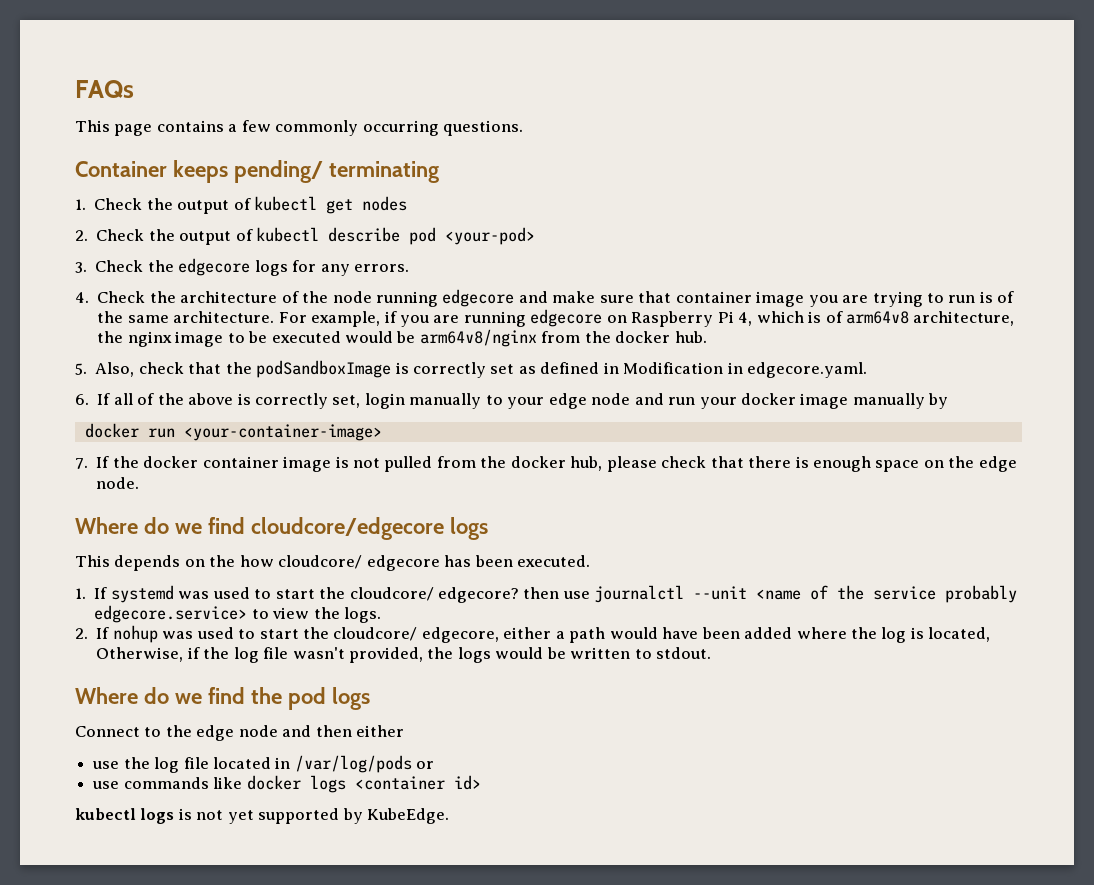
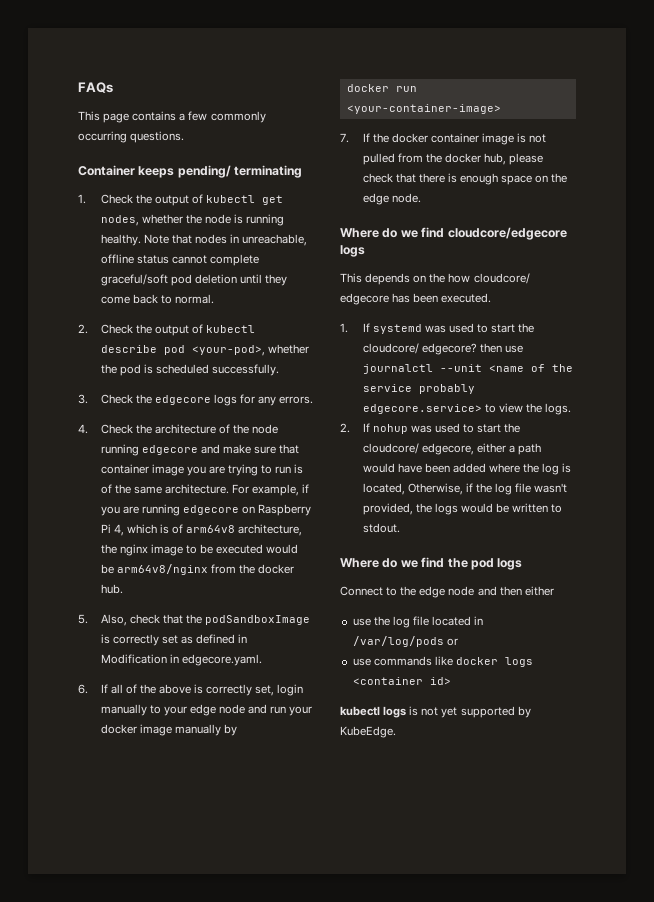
- 1. Check the output of kubectl get nodes
+ 1. Check the output of kubectl get nodes, whether the node is running healthy. Note that nodes in unreachable, offline status cannot complete graceful/soft pod deletion until they come back to normal.
- 2. Check the output of kubectl describe pod <your-pod>
+ 2. Check the output of kubectl describe pod <your-pod>, whether the pod is scheduled successfully.

